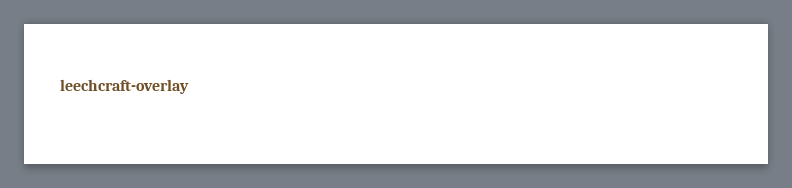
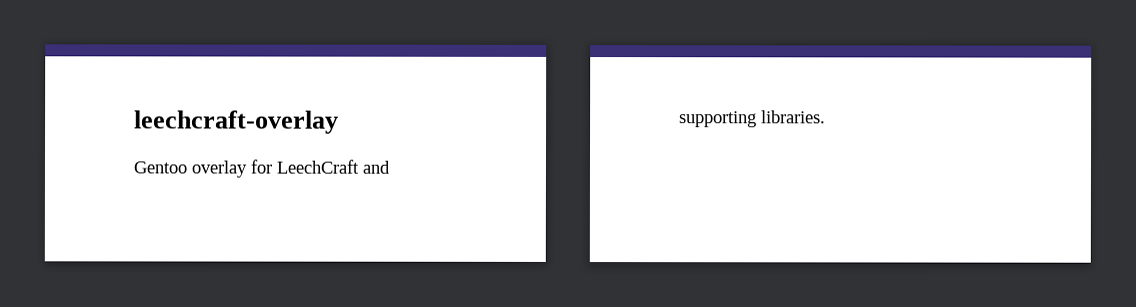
+ Gentoo overlay for LeechCraft and supporting libraries.

